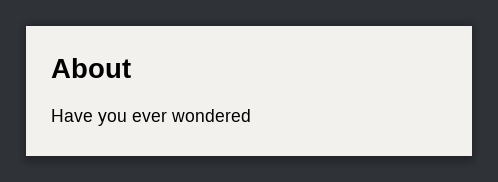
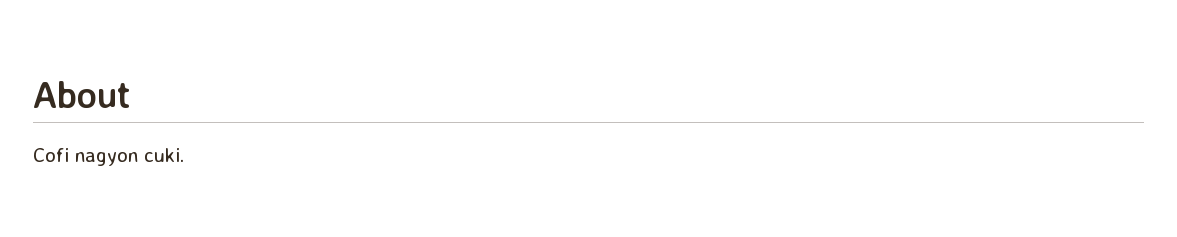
- Have you ever wondered
+ Cofi nagyon cuki.

